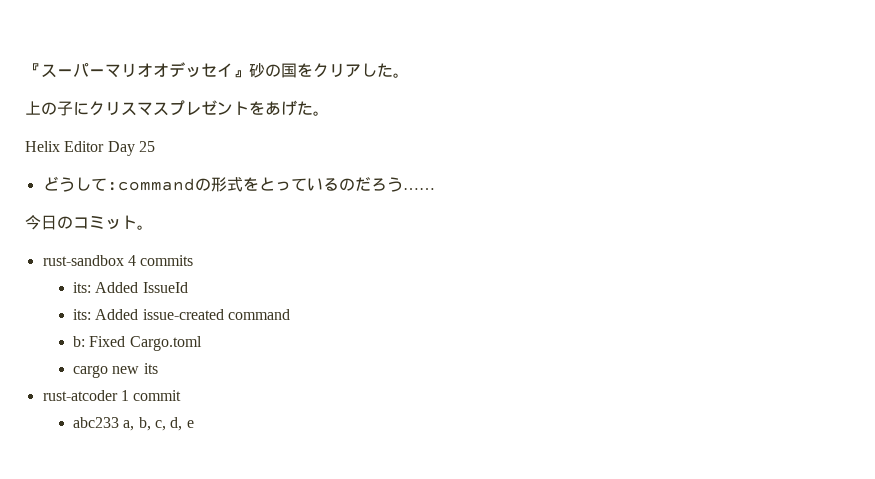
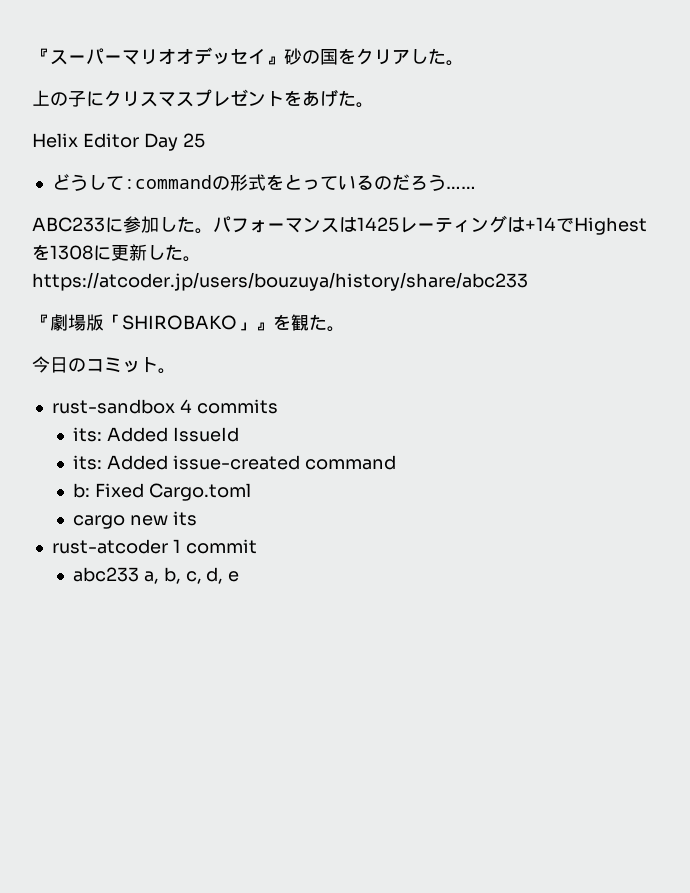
+ ABC233に参加した。パフォーマンスは1425レーティングは+14でHighestを1308に更新した。https://atcoder.jp/users/bouzuya/history/share/abc233
+ 『劇場版「SHIROBAKO」』を観た。

